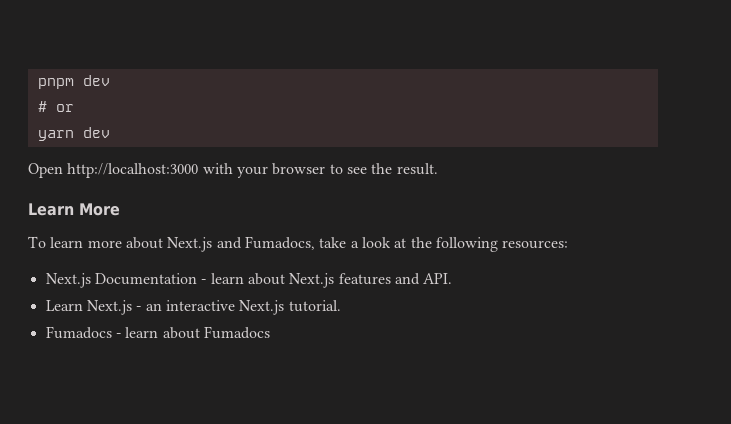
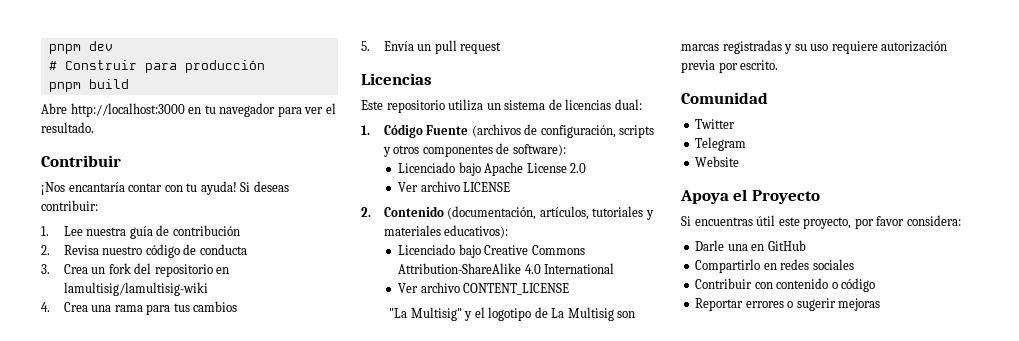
- # or
- yarn dev
- Open http://localhost:3000 with your browser to see the result.
- Learn More
- To learn more about Next.js and Fumadocs, take a look at the following resources:
- Next.js Documentation - learn about Next.js features and API.
- Learn Next.js - an interactive Next.js tutorial.
- Fumadocs - learn about Fumadocs
+ # Construir para producción
+ pnpm build
+ Abre http://localhost:3000 en tu navegador para ver el resultado.
+ Contribuir
+ ¡Nos encantaría contar con tu ayuda! Si deseas contribuir:
+ 1. Lee nuestra guía de contribución
+ 2. Revisa nuestro código de conducta
+ 3. Crea un fork del repositorio en lamultisig/lamultisig-wiki
+ 4. Crea una rama para tus cambios
+ 5. Envía un pull request
+ Licencias
+ Este repositorio utiliza un sistema de licencias dual:
+ 1. Código Fuente (archivos de configuración, scripts y otros componentes de software):
+ Licenciado bajo Apache License 2.0
+ Ver archivo LICENSE
+ 2. Contenido (documentación, artículos, tutoriales y materiales educativos):
+ Licenciado bajo Creative Commons Attribution-ShareAlike 4.0 International
+ Ver archivo CONTENT_LICENSE
+ "La Multisig" y el logotipo de La Multisig son marcas registradas y su uso requiere autorización previa por escrito.
+ Comunidad
+ Twitter
+ Telegram
+ Website
+ Apoya el Proyecto
+ Si encuentras útil este proyecto, por favor considera:
+ Darle una en GitHub
+ Compartirlo en redes sociales
+ Contribuir con contenido o código
+ Reportar errores o sugerir mejoras

